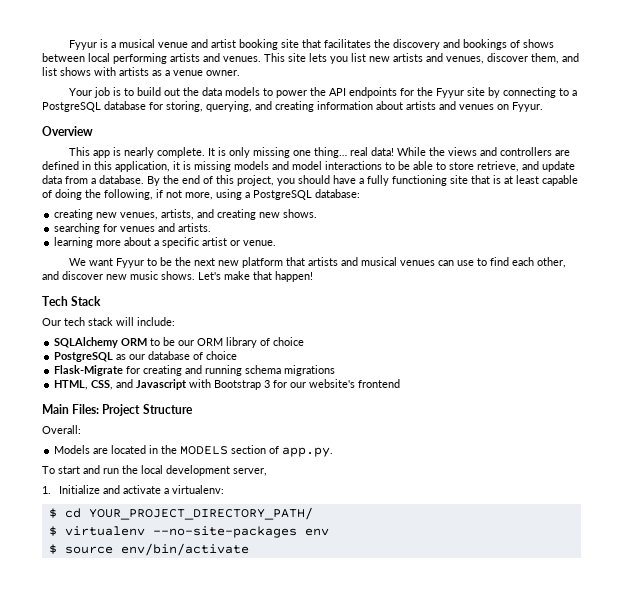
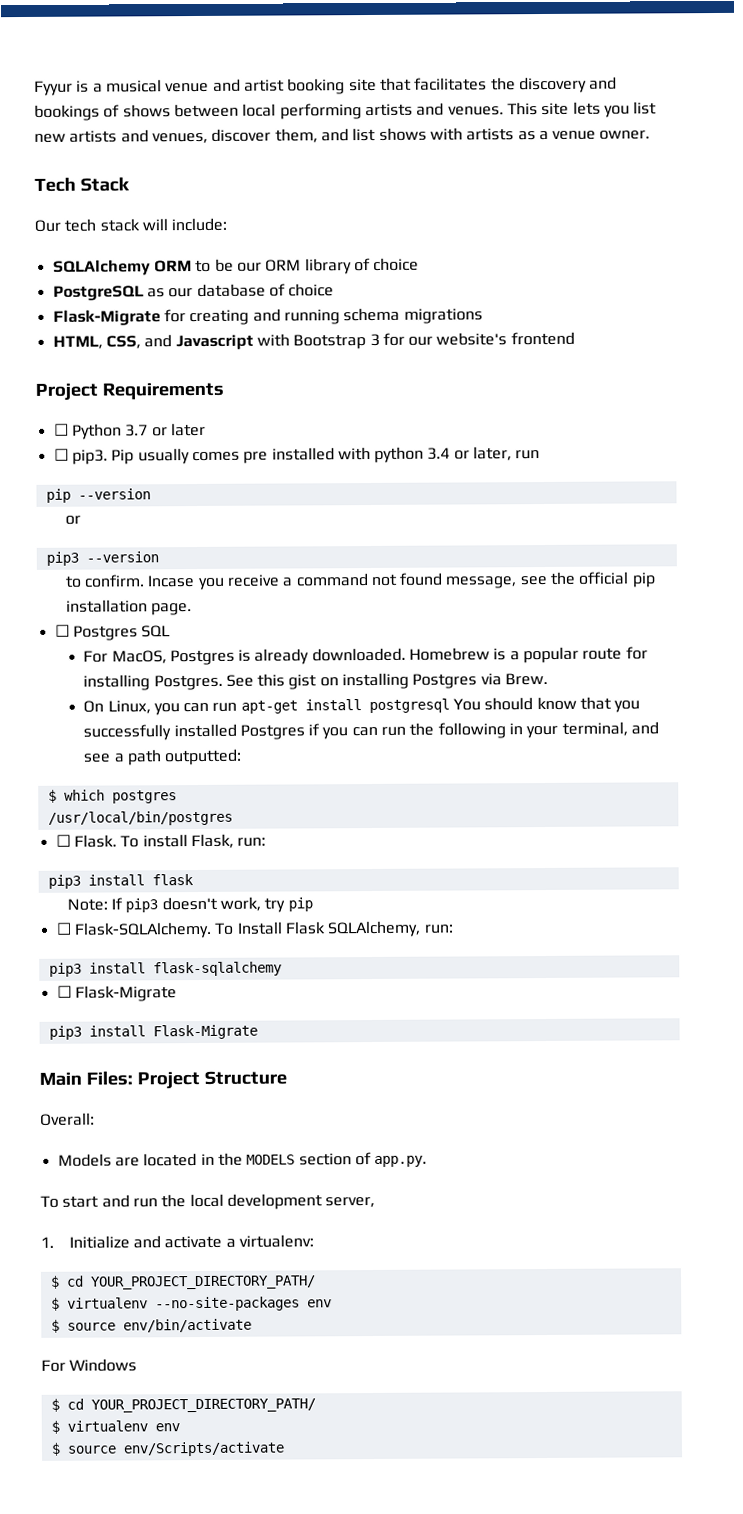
- Your job is to build out the data models to power the API endpoints for the Fyyur site by connecting to a PostgreSQL database for storing, querying, and creating information about artists and venues on Fyyur.
- Overview
- This app is nearly complete. It is only missing one thing… real data! While the views and controllers are defined in this application, it is missing models and model interactions to be able to store retrieve, and update data from a database. By the end of this project, you should have a fully functioning site that is at least capable of doing the following, if not more, using a PostgreSQL database:
- creating new venues, artists, and creating new shows.
- searching for venues and artists.
- learning more about a specific artist or venue.
- We want Fyyur to be the next new platform that artists and musical venues can use to find each other, and discover new music shows. Let's make that happen!
+ Project Requirements
+ ☐ Python 3.7 or later
+ ☐ pip3. Pip usually comes pre installed with python 3.4 or later, run
+ pip --version
+ or
+ pip3 --version
+ to confirm. Incase you receive a command not found message, see the official pip installation page.
+ ☐ Postgres SQL
+ For MacOS, Postgres is already downloaded. Homebrew is a popular route for installing Postgres. See this gist on installing Postgres via Brew.
+ On Linux, you can run apt-get install postgresql You should know that you successfully installed Postgres if you can run the following in your terminal, and see a path outputted:
+ $ which postgres
+ /usr/local/bin/postgres
+ ☐ Flask. To install Flask, run:
+ pip3 install flask
+ Note: If pip3 doesn't work, try pip
+ ☐ Flask-SQLAlchemy. To Install Flask SQLAlchemy, run:
+ pip3 install flask-sqlalchemy
+ ☐ Flask-Migrate
+ pip3 install Flask-Migrate
+ For Windows
+ $ cd YOUR_PROJECT_DIRECTORY_PATH/
+ $ virtualenv env
+ $ source env/Scripts/activate

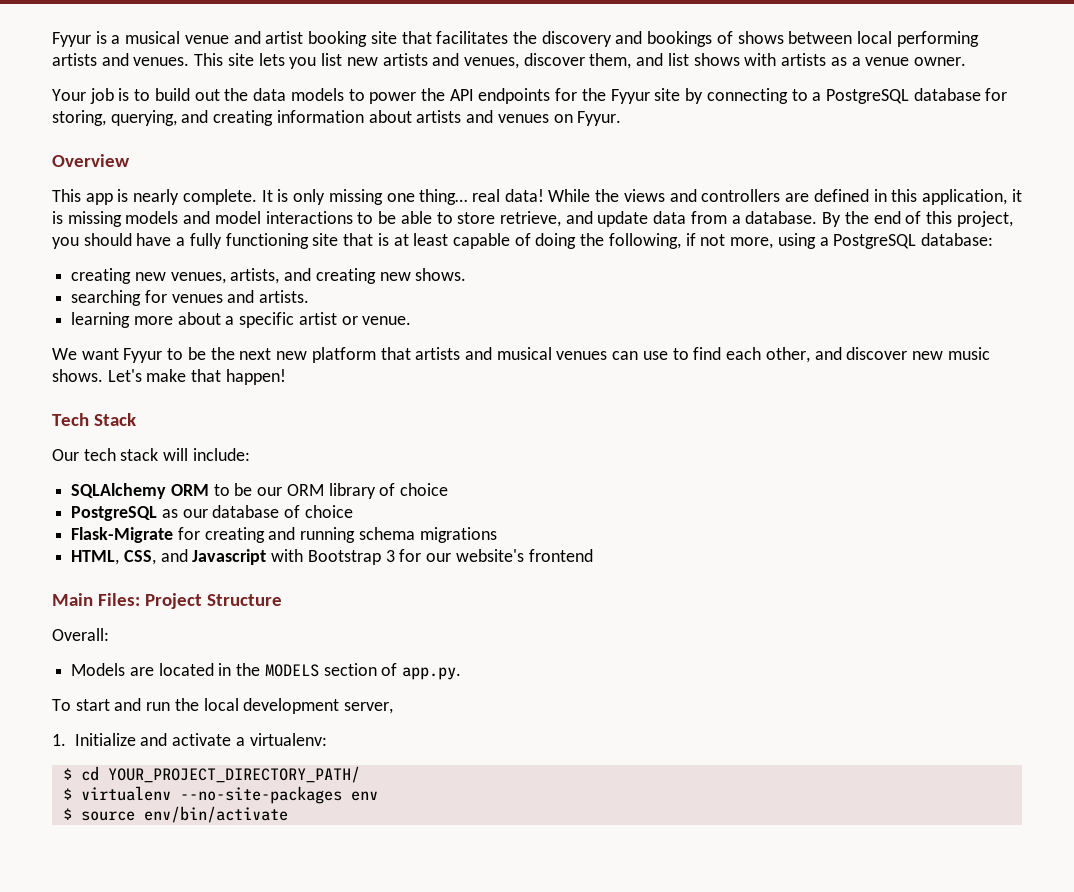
+ Your job is to build out the data models to power the API endpoints for the Fyyur site by connecting to a PostgreSQL database for storing, querying, and creating information about artists and venues on Fyyur.
+ Overview
+ This app is nearly complete. It is only missing one thing… real data! While the views and controllers are defined in this application, it is missing models and model interactions to be able to store retrieve, and update data from a database. By the end of this project, you should have a fully functioning site that is at least capable of doing the following, if not more, using a PostgreSQL database:
+ creating new venues, artists, and creating new shows.
+ searching for venues and artists.
+ learning more about a specific artist or venue.
+ We want Fyyur to be the next new platform that artists and musical venues can use to find each other, and discover new music shows. Let's make that happen!
- Project Requirements
- ☐ Python 3.7 or later
- ☐ pip3. Pip usually comes pre installed with python 3.4 or later, run
- pip --version
- or
- pip3 --version
- to confirm. Incase you receive a command not found message, see the official pip installation page.
- ☐ Postgres SQL
- For MacOS, Postgres is already downloaded. Homebrew is a popular route for installing Postgres. See this gist on installing Postgres via Brew.
- On Linux, you can run apt-get install postgresql You should know that you successfully installed Postgres if you can run the following in your terminal, and see a path outputted:
- $ which postgres
- /usr/local/bin/postgres
- ☐ Flask. To install Flask, run:
- pip3 install flask
- Note: If pip3 doesn't work, try pip
- ☐ Flask-SQLAlchemy. To Install Flask SQLAlchemy, run:
- pip3 install flask-sqlalchemy
- ☐ Flask-Migrate
- pip3 install Flask-Migrate
- For Windows
- $ cd YOUR_PROJECT_DIRECTORY_PATH/
- $ virtualenv env
- $ source env/Scripts/activate

